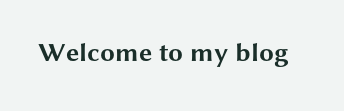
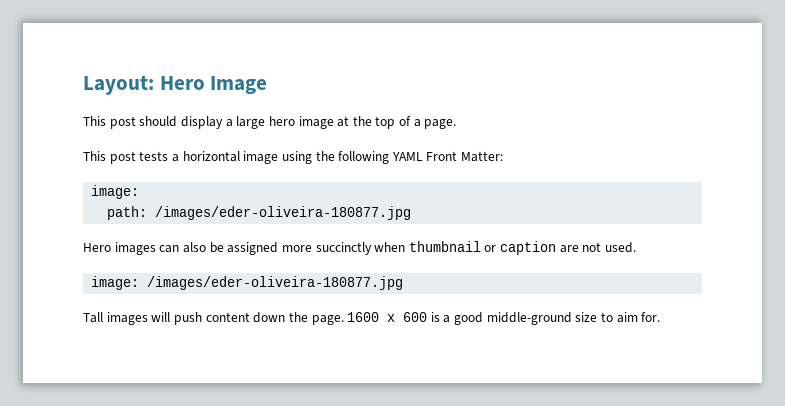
- Welcome to my blog
+ Layout: Hero Image
+ This post should display a large hero image at the top of a page.
+ This post tests a horizontal image using the following YAML Front Matter:
+ image:
+ path: /images/eder-oliveira-180877.jpg
+ Hero images can also be assigned more succinctly when thumbnail or caption are not used.
+ image: /images/eder-oliveira-180877.jpg
+ Tall images will push content down the page. 1600 x 600 is a good middle-ground size to aim for.

